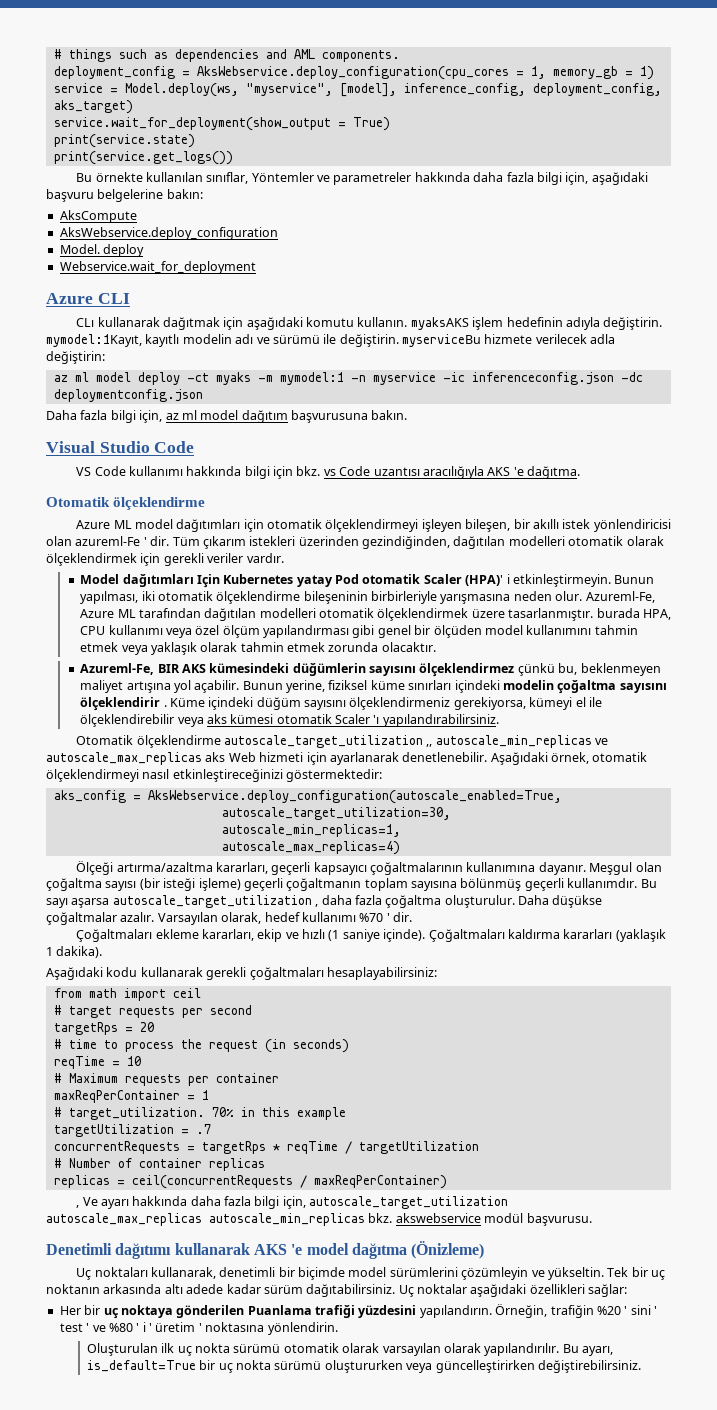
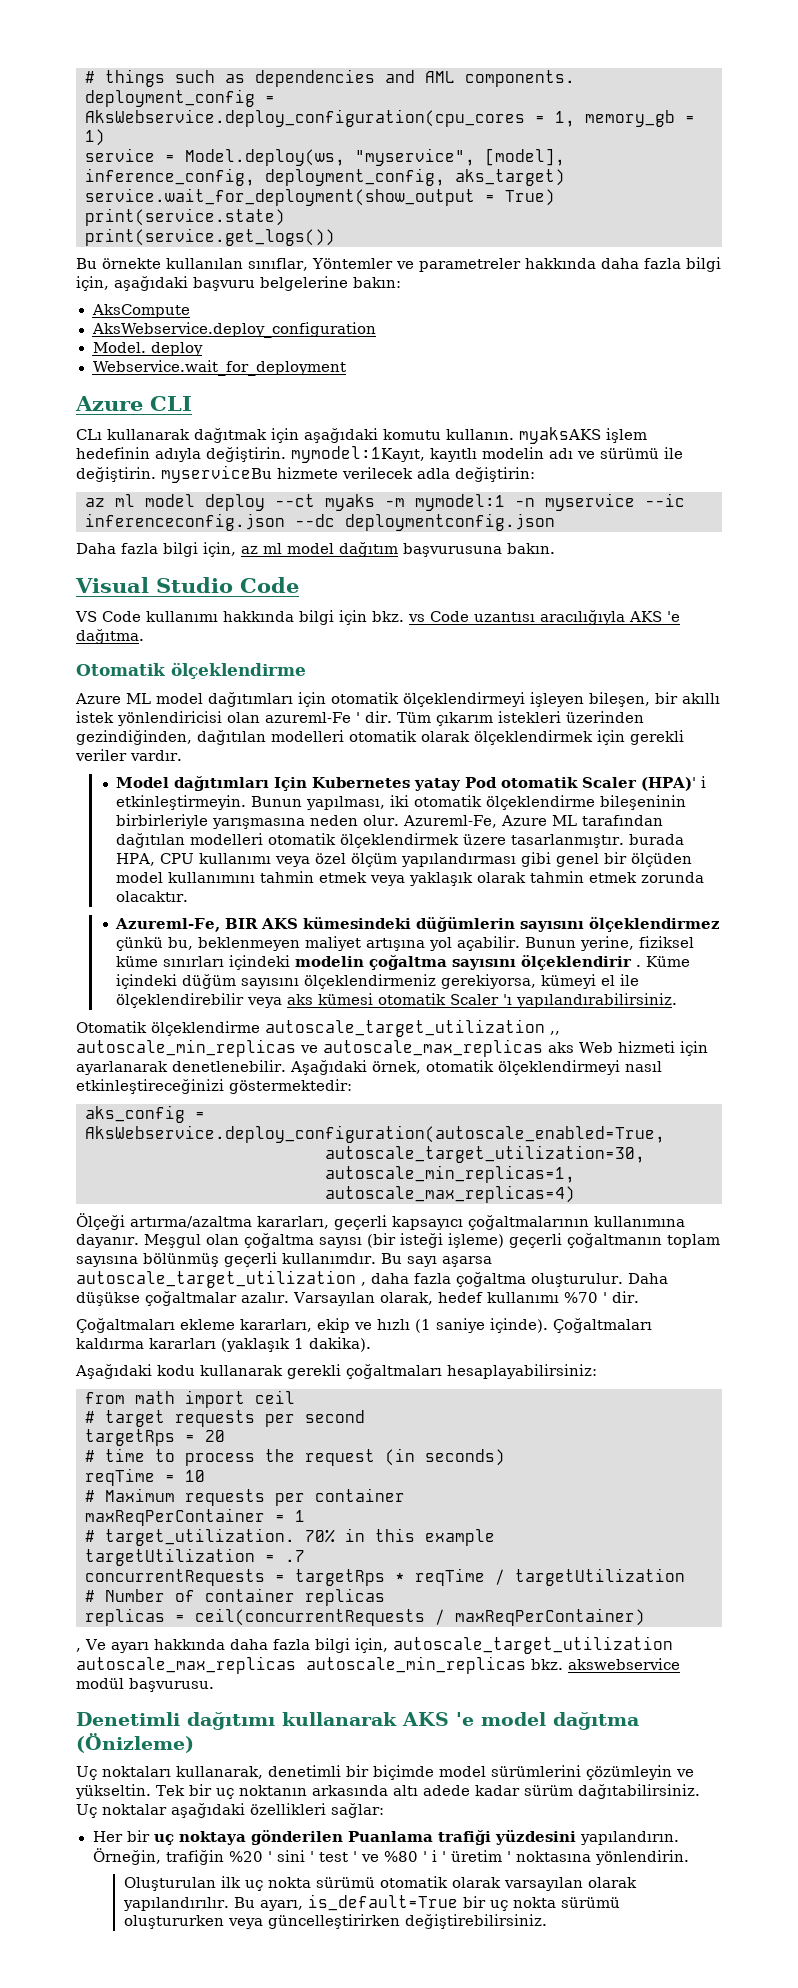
- az ml model deploy -ct myaks -m mymodel:1 -n myservice -ic inferenceconfig.json -dc deploymentconfig.json
+ az ml model deploy --ct myaks -m mymodel:1 -n myservice --ic inferenceconfig.json --dc deploymentconfig.json

